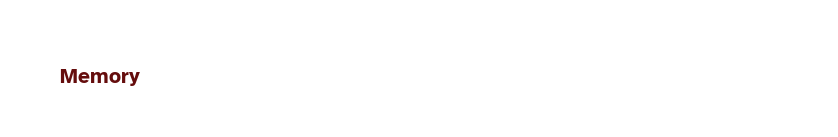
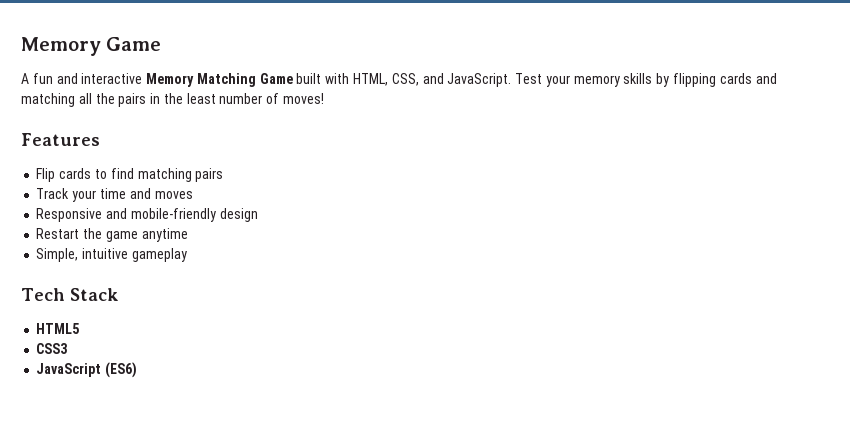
- Memory
+ Memory Game
+ A fun and interactive Memory Matching Game built with HTML, CSS, and JavaScript. Test your memory skills by flipping cards and matching all the pairs in the least number of moves!
+ Features
+ Flip cards to find matching pairs
+ Track your time and moves
+ Responsive and mobile-friendly design
+ Restart the game anytime
+ Simple, intuitive gameplay
+ Tech Stack
+ HTML5
+ CSS3
+ JavaScript (ES6)

